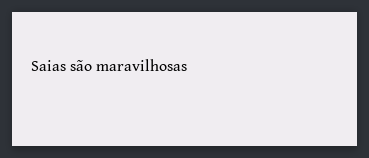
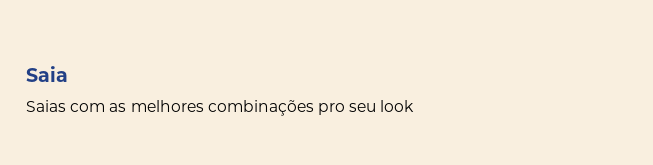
- Saias são maravilhosas
+ Saia
+ Saias com as melhores combinações pro seu look

